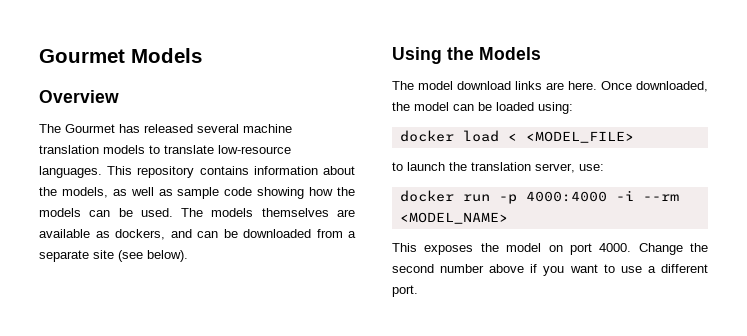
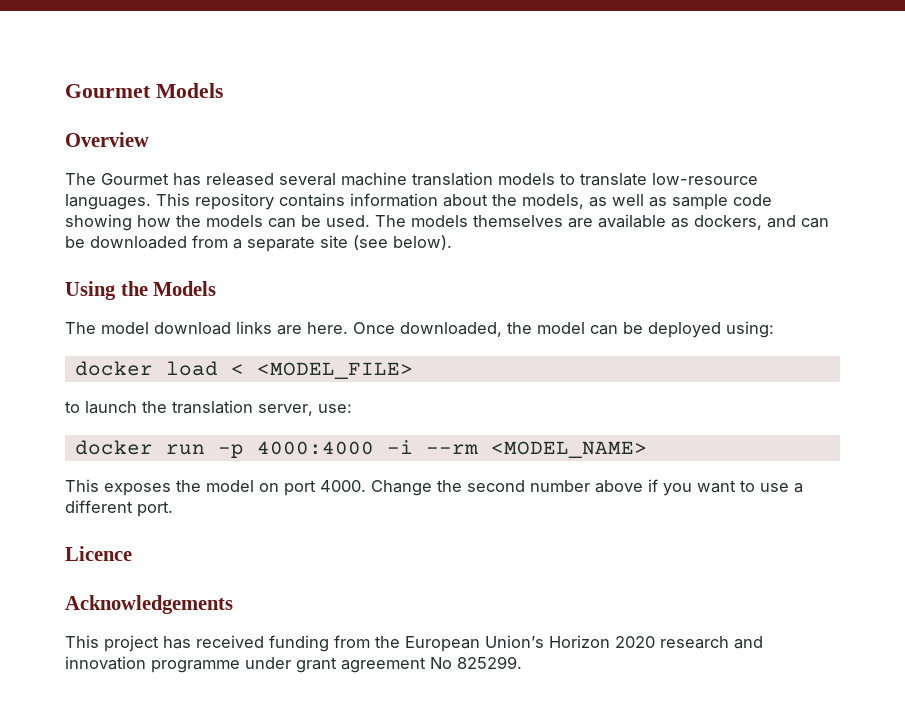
- Once downloaded, the model can be loaded using:
+ Once downloaded, the model can be deployed using:
+ Licence
+ Acknowledgements
+ This project has received funding from the European Union’s Horizon 2020 research and innovation programme under grant agreement No 825299.

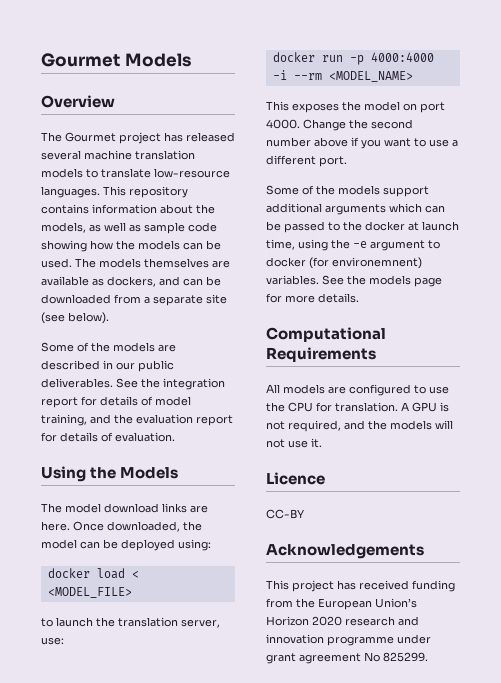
- The Gourmet has released several machine translation models to translate low-resource languages.
+ The Gourmet project has released several machine translation models to translate low-resource languages.
+ Some of the models are described in our public deliverables. See the integration report for details of model training, and the evaluation report for details of evaluation.
+ Some of the models support additional arguments which can be passed to the docker at launch time, using the -e argument to docker (for environemnent) variables. See the models page for more details.
+ Computational Requirements
+ All models are configured to use the CPU for translation. A GPU is not required, and the models will not use it.
+ CC-BY

